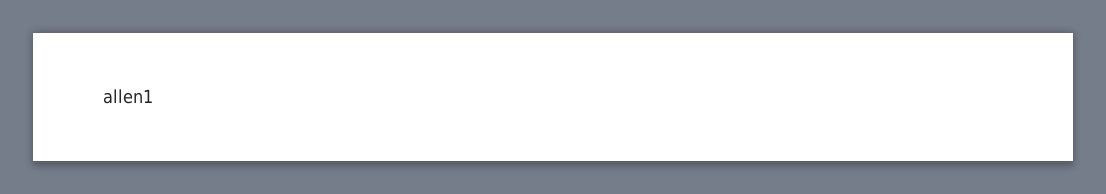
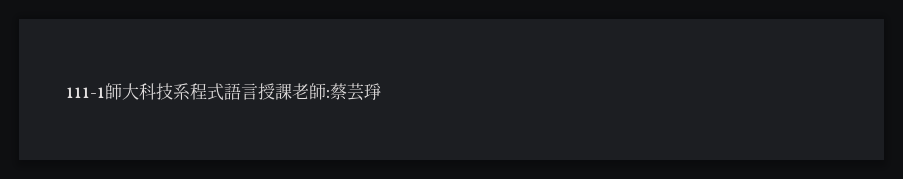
- allen1
+ 111-1師大科技系程式語言授課老師:蔡芸琤

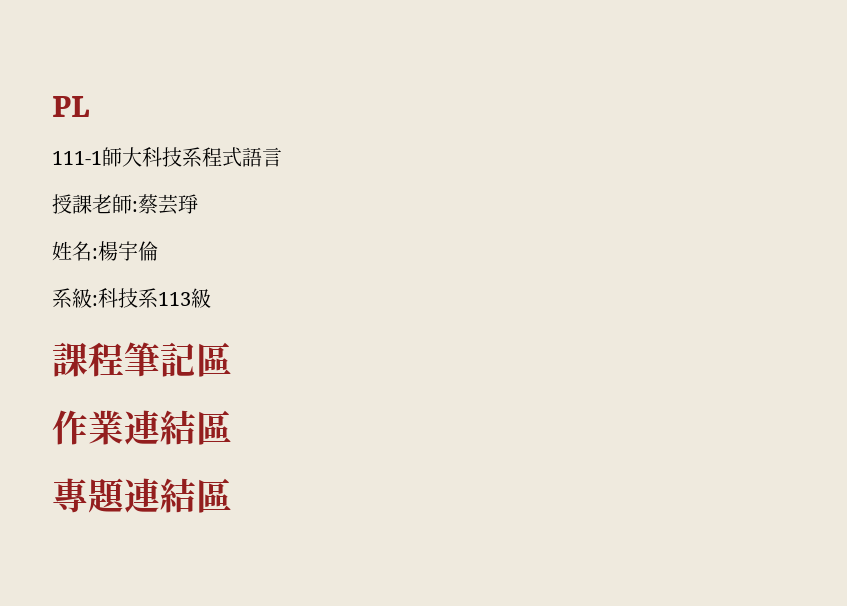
+ PL
- 111-1師大科技系程式語言授課老師:蔡芸琤
+ 111-1師大科技系程式語言
+ 授課老師:蔡芸琤
+ 姓名:楊宇倫
+ 系級:科技系113級
+ 課程筆記區
+ 作業連結區
+ 專題連結區

